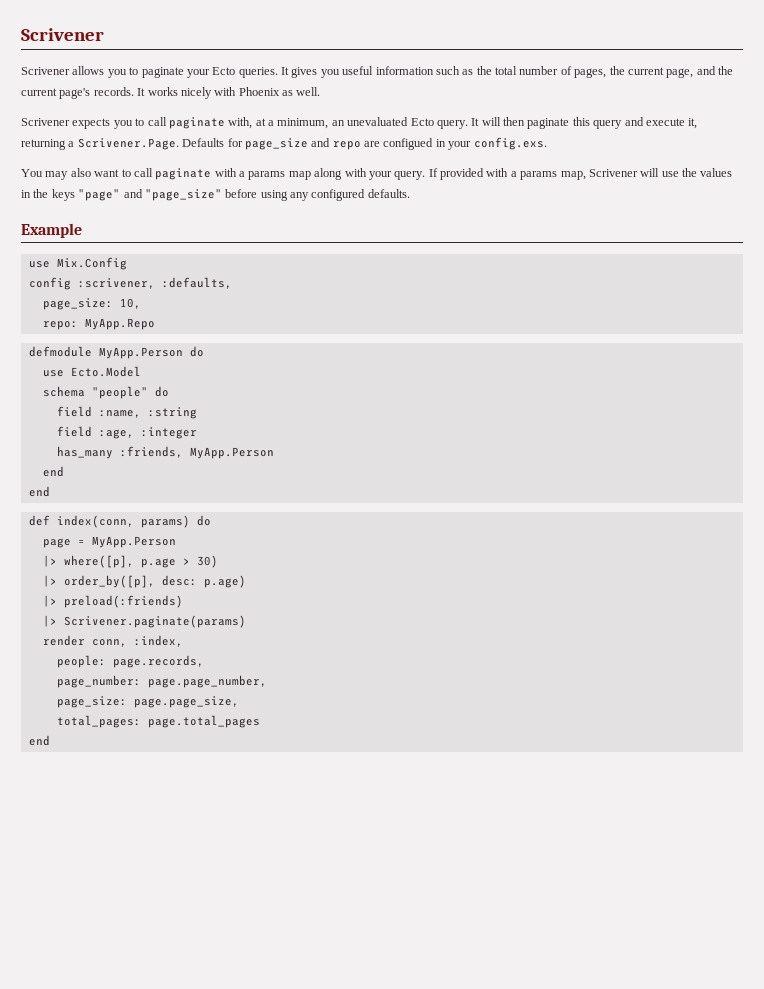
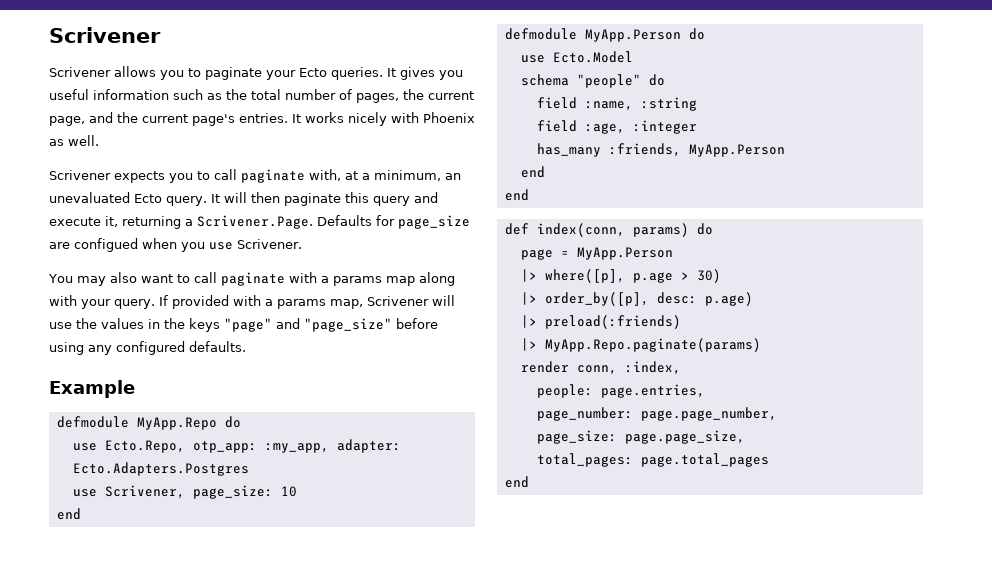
- It gives you useful information such as the total number of pages, the current page, and the current page's records.
+ It gives you useful information such as the total number of pages, the current page, and the current page's entries.
- It will then paginate this query and execute it, returning a Scrivener.Page. Defaults for page_size and repo are configued in your config.exs.
+ It will then paginate this query and execute it, returning a Scrivener.Page. Defaults for page_size are configued when you use Scrivener.
- use Mix.Config
- config :scrivener, :defaults,
- page_size: 10,
- repo: MyApp.Repo
+ defmodule MyApp.Repo do
+ use Ecto.Repo, otp_app: :my_app, adapter: Ecto.Adapters.Postgres
+ use Scrivener, page_size: 10
+ end
- |> Scrivener.paginate(params)
+ |> MyApp.Repo.paginate(params)
- people: page.records,
+ people: page.entries,

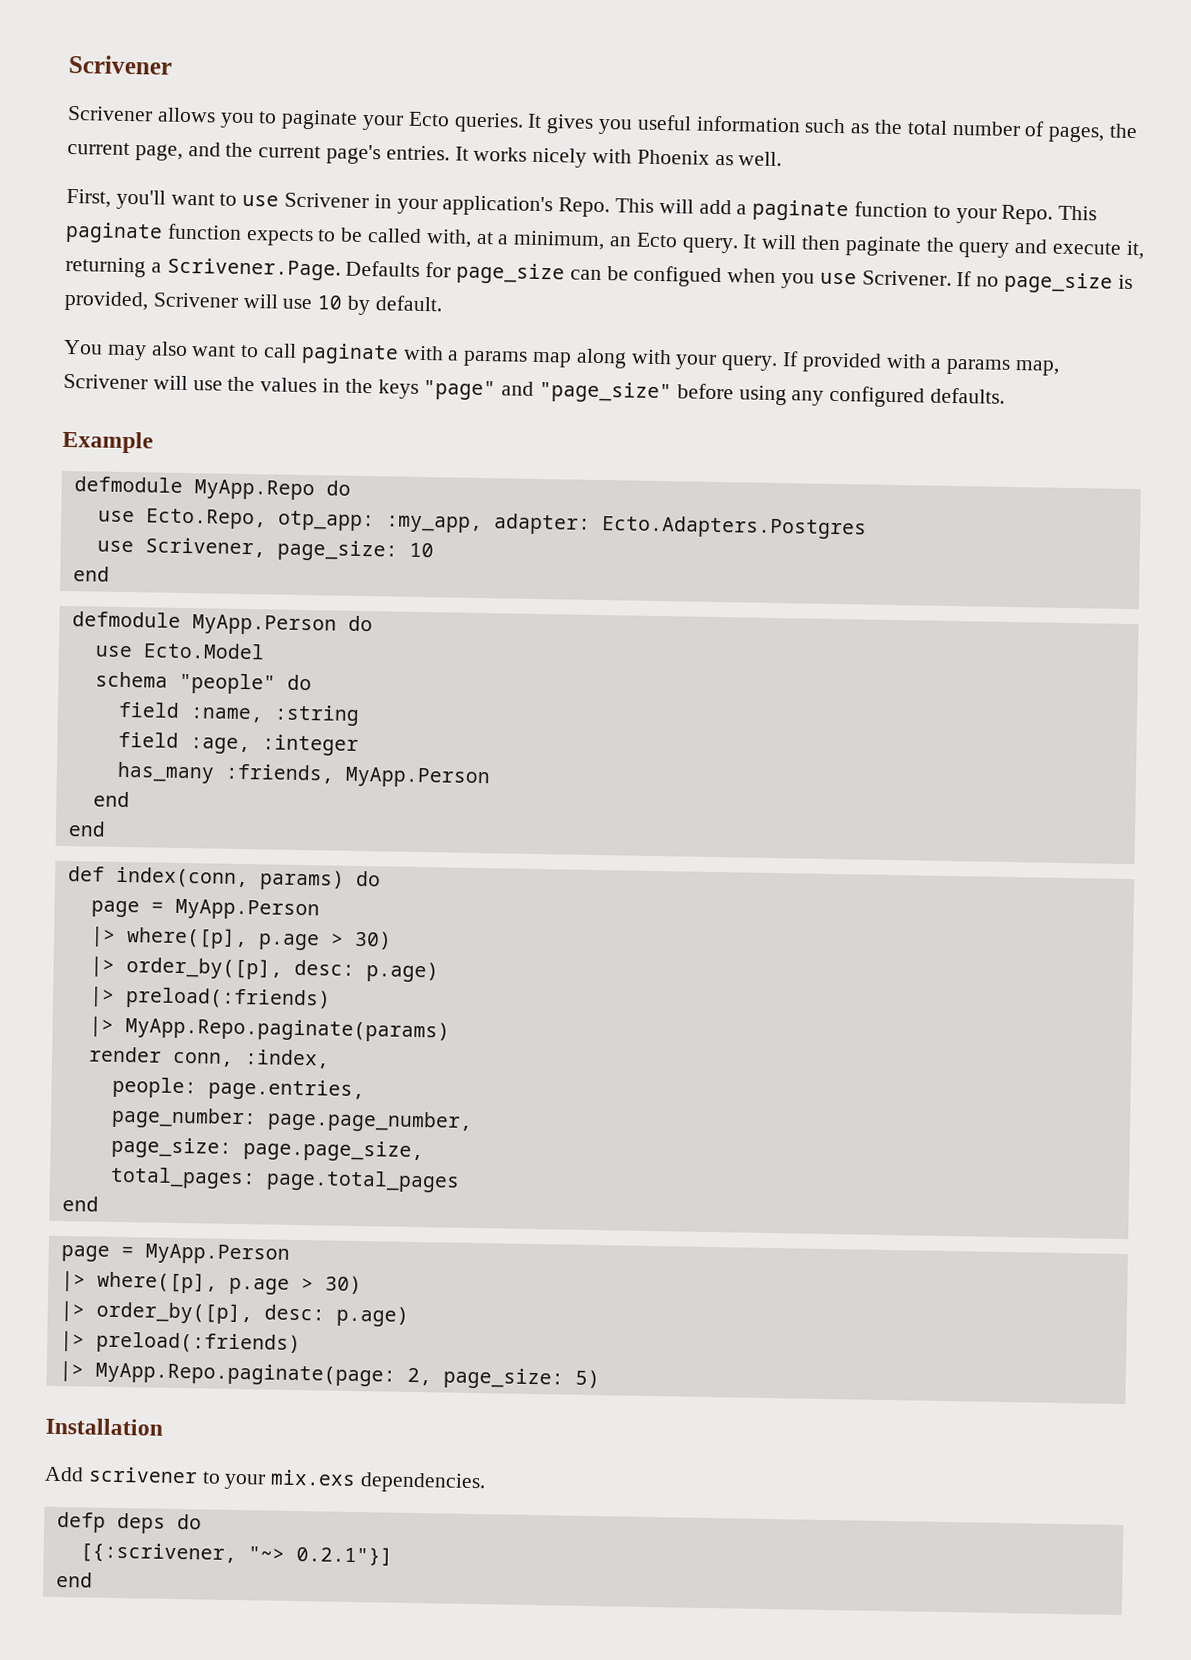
- Scrivener expects you to call paginate with, at a minimum, an unevaluated Ecto query.
+ First, you'll want to use Scrivener in your application's Repo. This will add a paginate function to your Repo. This paginate function expects to be called with, at a minimum, an Ecto query.
- It will then paginate this query and execute it, returning a Scrivener.Page. Defaults for page_size are configued when you use Scrivener.
+ It will then paginate the query and execute it, returning a Scrivener.Page. Defaults for page_size can be configued when you use Scrivener. If no page_size is provided, Scrivener will use 10 by default.
  total_pages: page.total_pages
+ end
+ page = MyApp.Person
+ |> where([p], p.age > 30)
+ |> order_by([p], desc: p.age)
+ |> preload(:friends)
+ |> MyApp.Repo.paginate(page: 2, page_size: 5)
+ Installation
+ Add scrivener to your mix.exs dependencies.
+ defp deps do
+ [{:scrivener, "~> 0.2.1"}]

